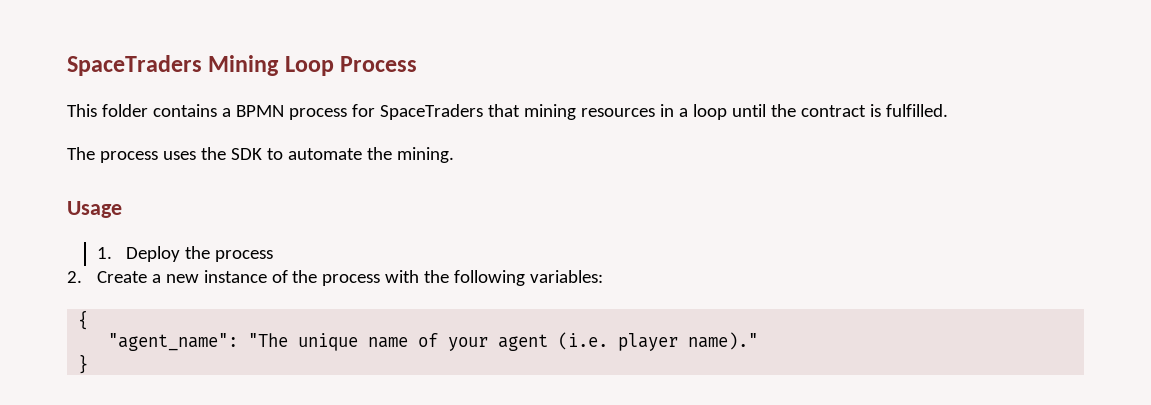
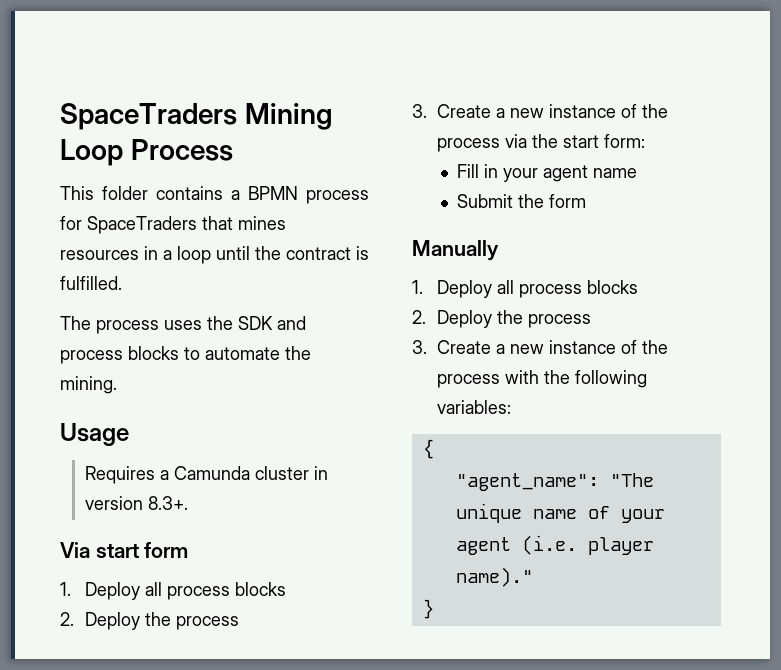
- This folder contains a BPMN process for SpaceTraders that mining resources in a loop until the contract is fulfilled.
+ This folder contains a BPMN process for SpaceTraders that mines resources in a loop until the contract is fulfilled.
- The process uses the SDK to automate the mining.
+ The process uses the SDK and process blocks to automate the mining.
- 1. Deploy the process
- 2. Create a new instance of the process with the following variables:
+ Requires a Camunda cluster in version 8.3+.
+ Via start form
+ 1. Deploy all process blocks
+ 2. Deploy the process
+ 3. Create a new instance of the process via the start form:
+ Fill in your agent name
+ Submit the form
+ Manually
+ 1. Deploy all process blocks
+ 2. Deploy the process
+ 3. Create a new instance of the process with the following variables:

